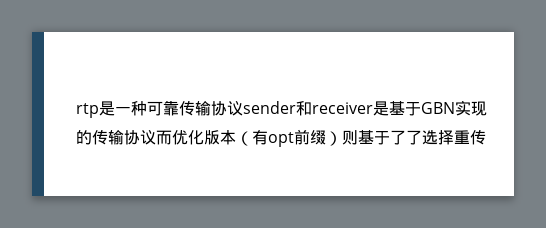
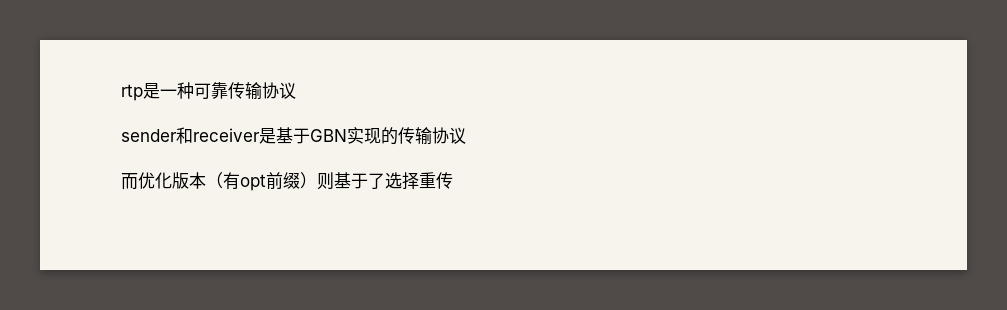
- rtp是一种可靠传输协议sender和receiver是基于GBN实现的传输协议而优化版本（有opt前缀）则基于了了选择重传
+ rtp是一种可靠传输协议
+ sender和receiver是基于GBN实现的传输协议
+ 而优化版本（有opt前缀）则基于了选择重传

